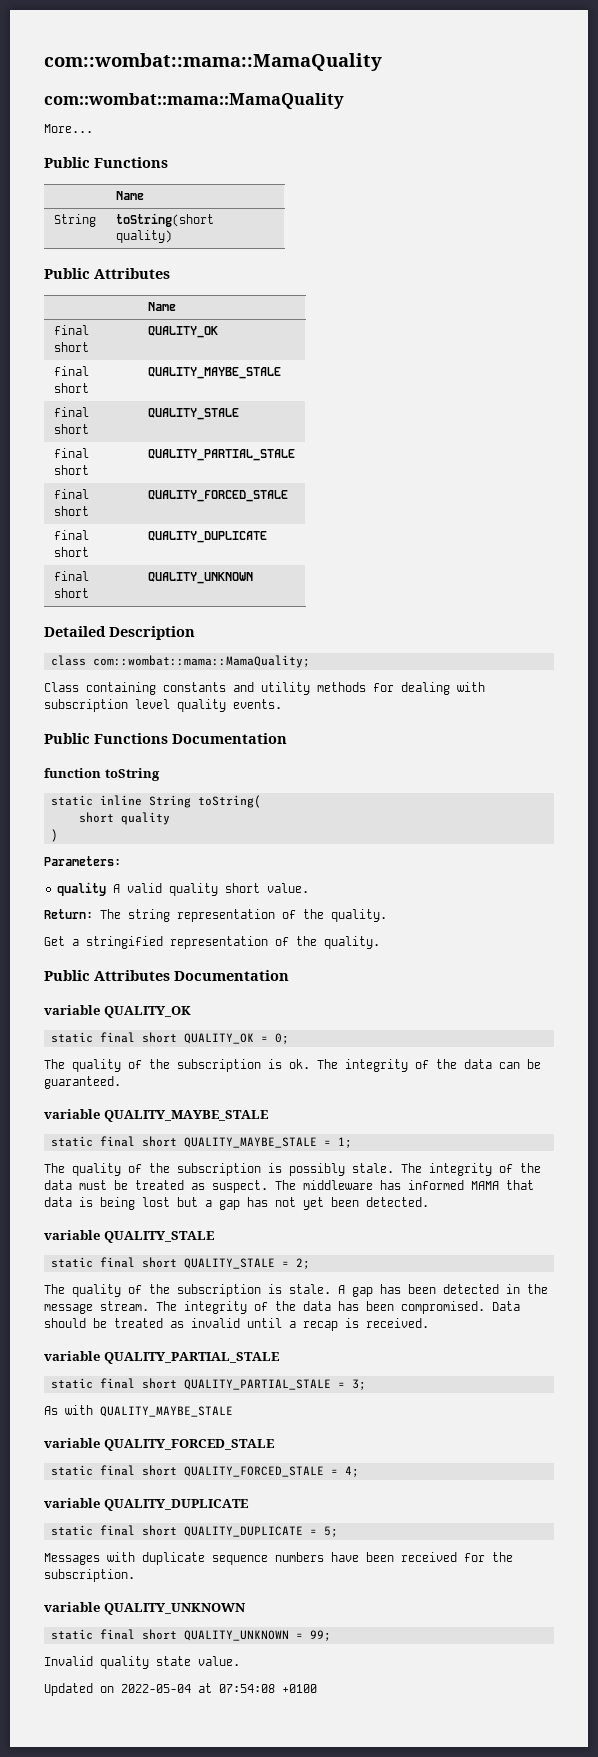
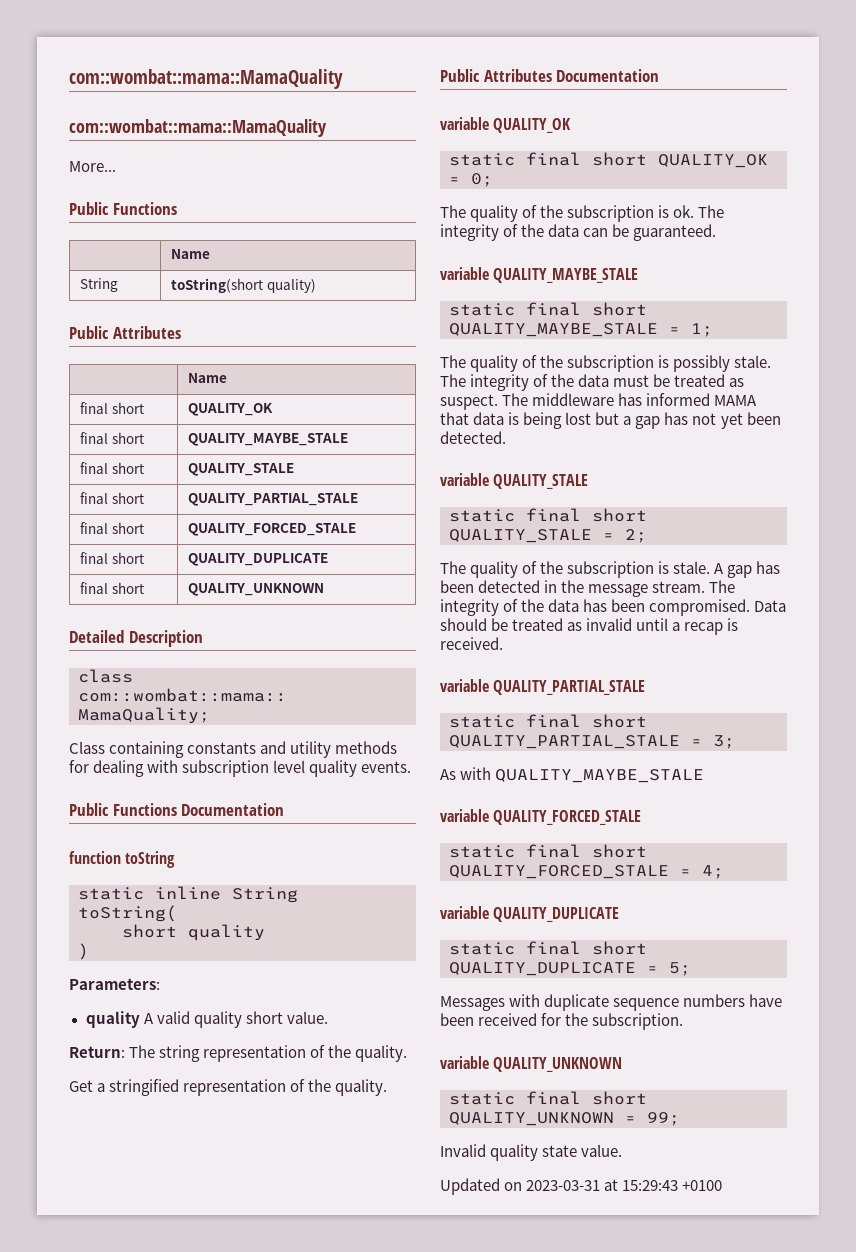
- Updated on 2022-05-04 at 07:54:08 +0100
+ Updated on 2023-03-31 at 15:29:43 +0100

